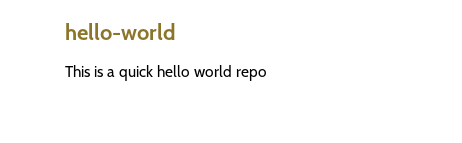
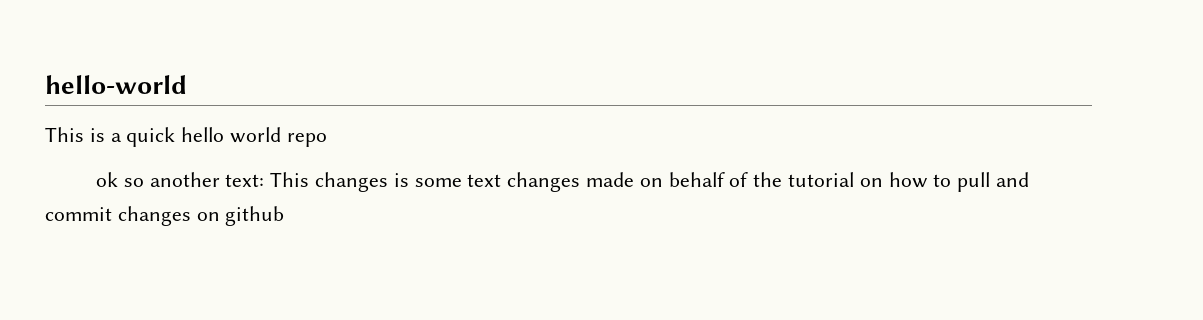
+ ok so another text: This changes is some text changes made on behalf of the tutorial on how to pull and commit changes on github

